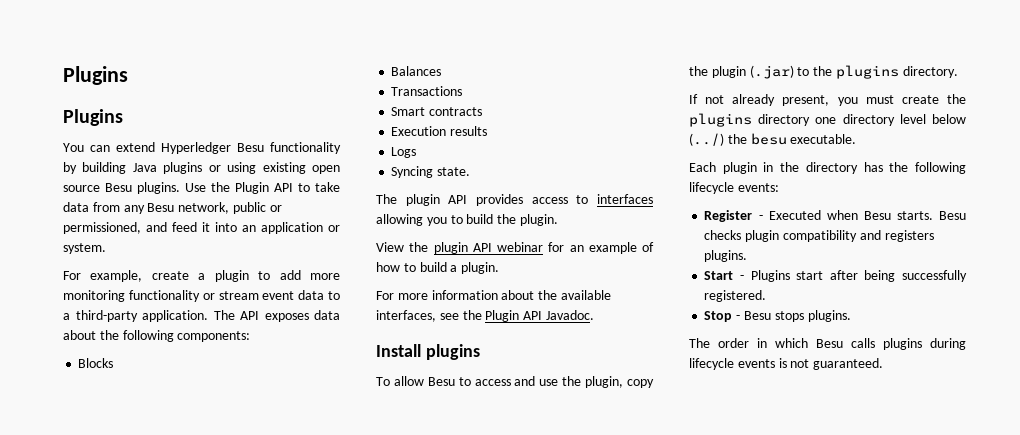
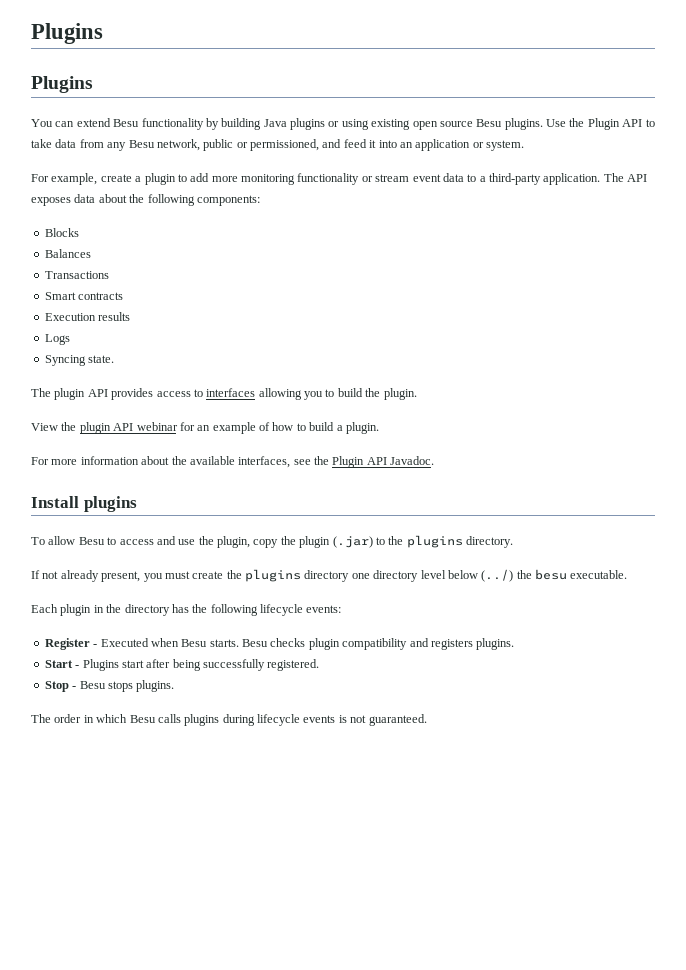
- You can extend Hyperledger Besu functionality by building Java plugins or using existing open source Besu plugins.
+ You can extend Besu functionality by building Java plugins or using existing open source Besu plugins.

